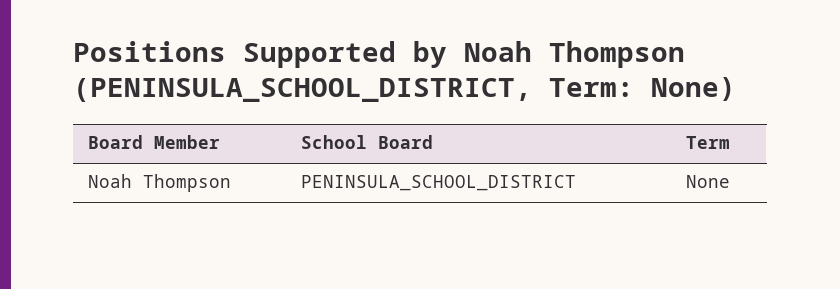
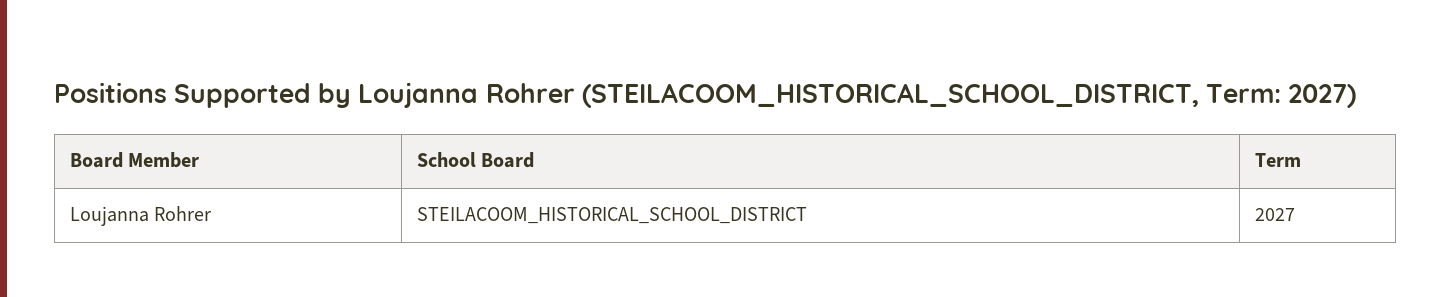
- Positions Supported by Noah Thompson (PENINSULA_SCHOOL_DISTRICT, Term: None)
+ Positions Supported by Loujanna Rohrer (STEILACOOM_HISTORICAL_SCHOOL_DISTRICT, Term: 2027)
- Noah Thompson | PENINSULA_SCHOOL_DISTRICT | None
+ Loujanna Rohrer | STEILACOOM_HISTORICAL_SCHOOL_DISTRICT | 2027

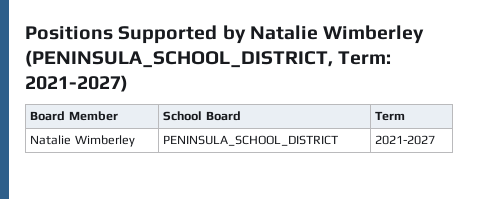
- Positions Supported by Loujanna Rohrer (STEILACOOM_HISTORICAL_SCHOOL_DISTRICT, Term: 2027)
+ Positions Supported by Natalie Wimberley (PENINSULA_SCHOOL_DISTRICT, Term: 2021-2027)
- Loujanna Rohrer | STEILACOOM_HISTORICAL_SCHOOL_DISTRICT | 2027
+ Natalie Wimberley | PENINSULA_SCHOOL_DISTRICT | 2021-2027

